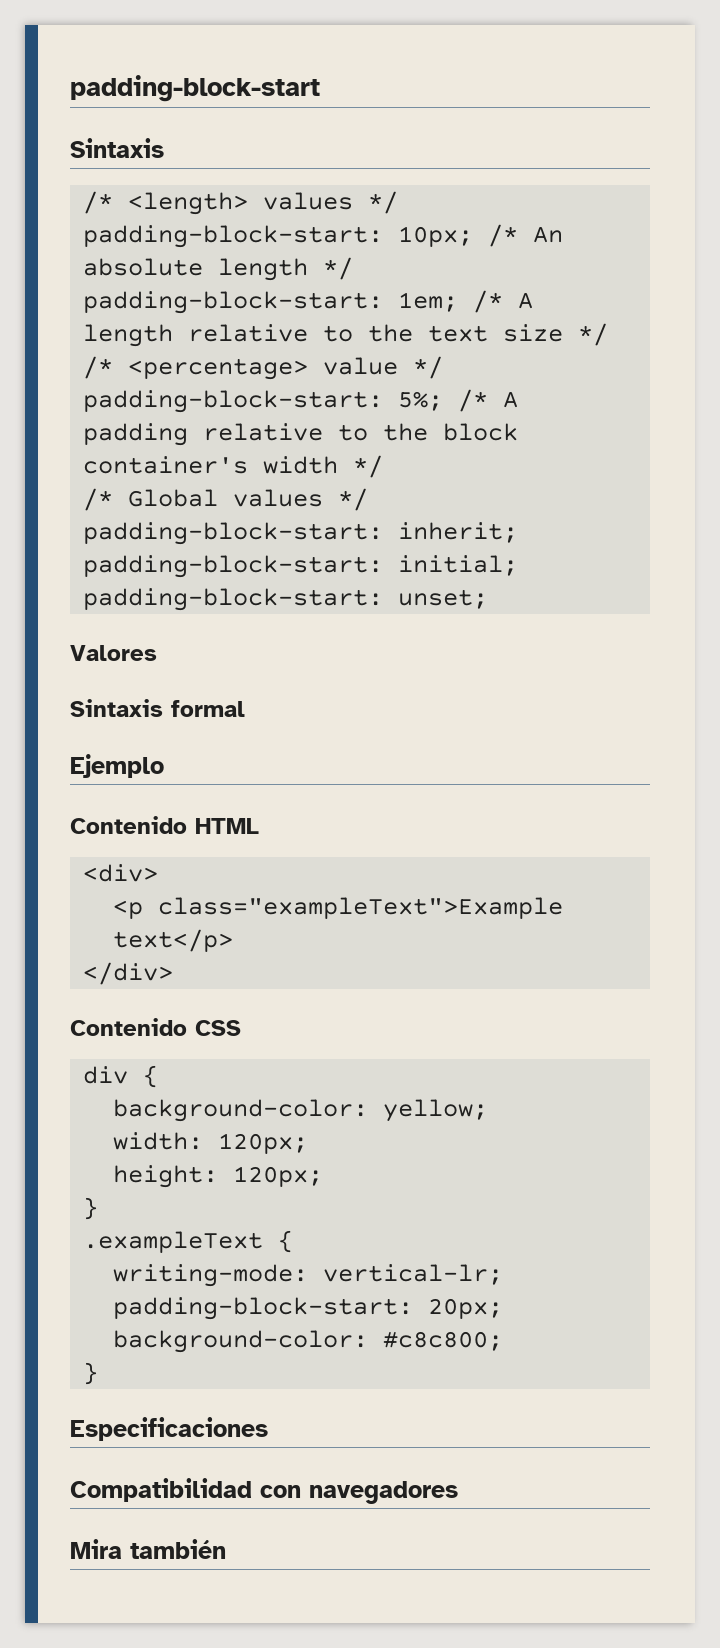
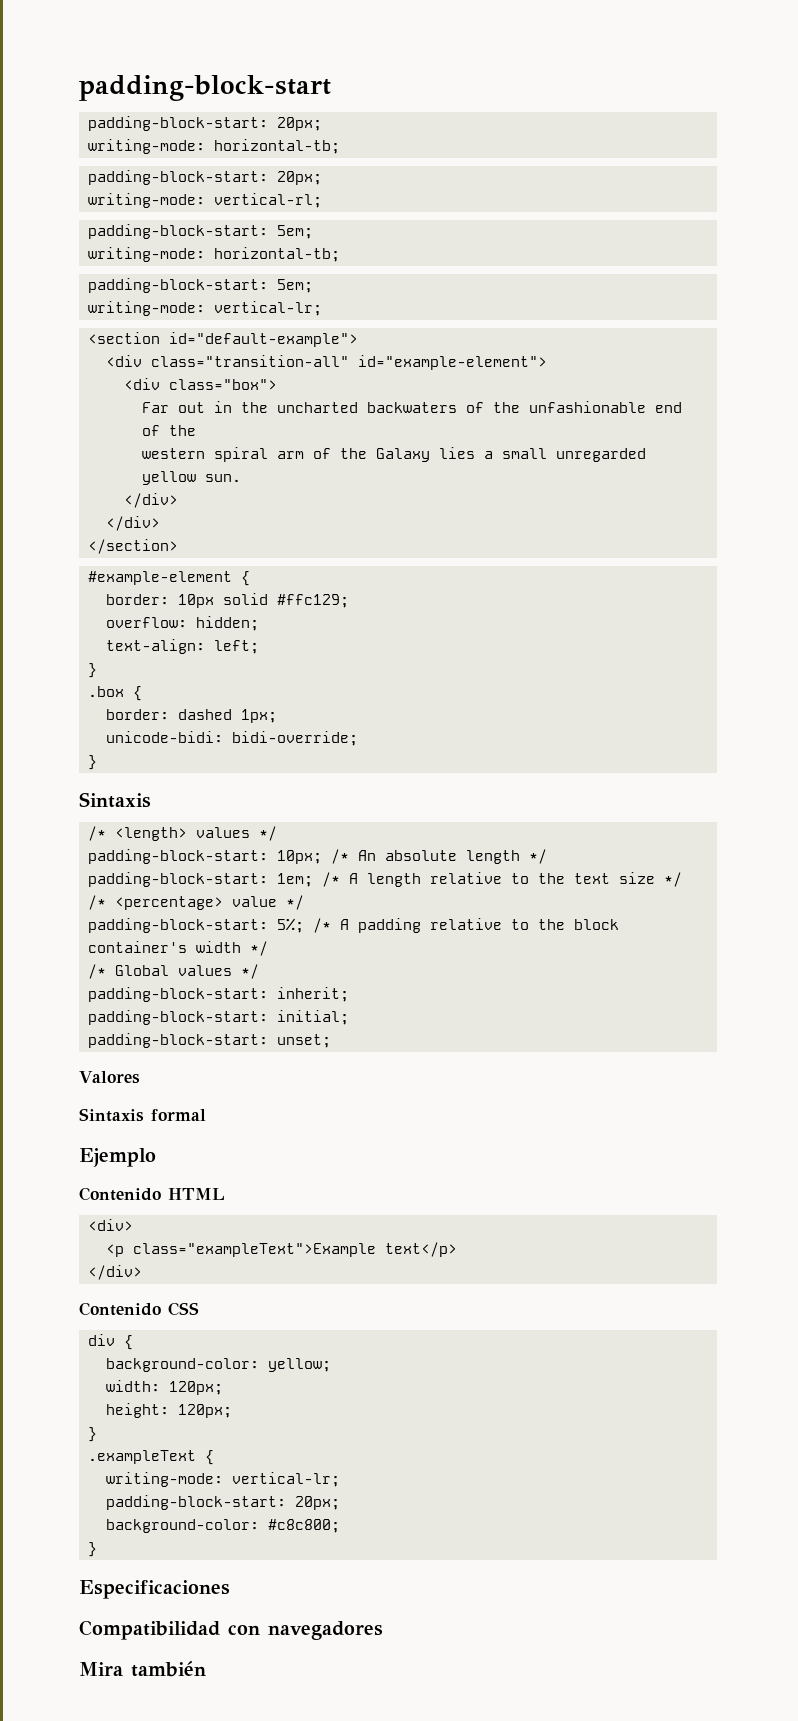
  padding-block-start
+ padding-block-start: 20px;
+ writing-mode: horizontal-tb;
+ padding-block-start: 20px;
+ writing-mode: vertical-rl;
+ padding-block-start: 5em;
+ writing-mode: horizontal-tb;
+ padding-block-start: 5em;
+ writing-mode: vertical-lr;
+ <section id="default-example">
+ <div class="transition-all" id="example-element">
+ <div class="box">
+ Far out in the uncharted backwaters of the unfashionable end of the
+ western spiral arm of the Galaxy lies a small unregarded yellow sun.
+ </div>
+ </div>
+ </section>
+ #example-element {
+ border: 10px solid #ffc129;
+ overflow: hidden;
+ text-align: left;
+ }
+ .box {
+ border: dashed 1px;
+ unicode-bidi: bidi-override;
+ }

